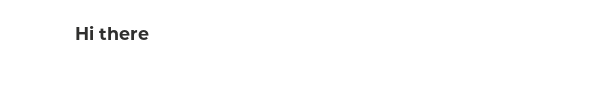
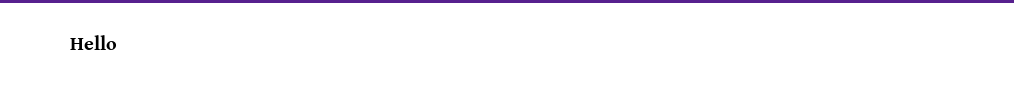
- Hi there
+ Hello

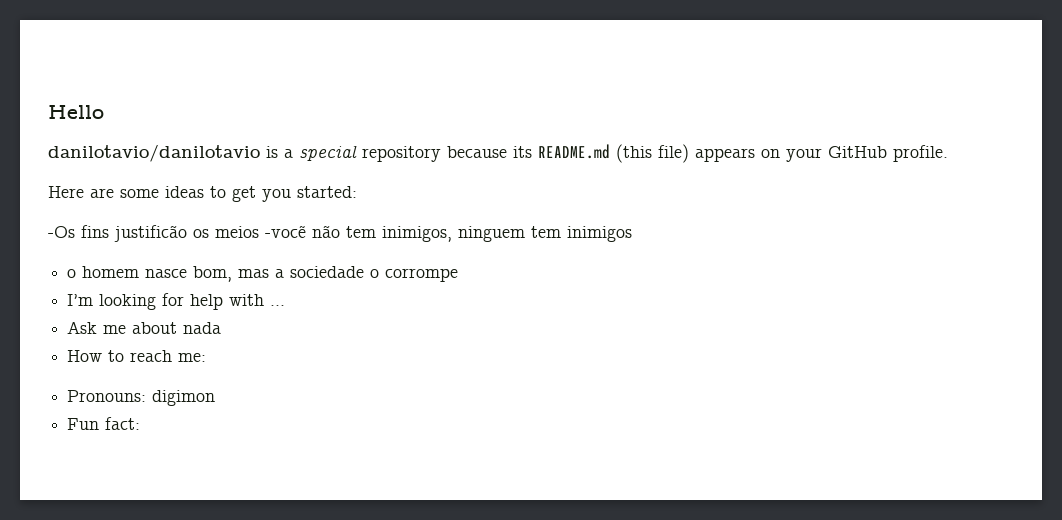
+ danilotavio/danilotavio is a special repository because its README.md (this file) appears on your GitHub profile.
+ Here are some ideas to get you started:
+ -Os fins justificão os meios -vocẽ não tem inimigos, ninguem tem inimigos
+ o homem nasce bom, mas a sociedade o corrompe
+ I’m looking for help with ...
+ Ask me about nada
+ How to reach me:
+ Pronouns: digimon
+ Fun fact:

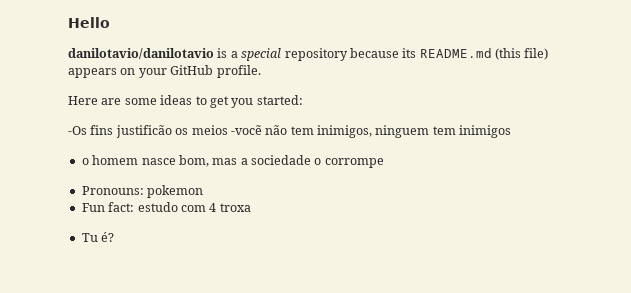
- I’m looking for help with ...
- Ask me about nada
- How to reach me:
- Pronouns: digimon
+ Pronouns: pokemon
- Fun fact:
+ Fun fact: estudo com 4 troxa
+ Tu é?

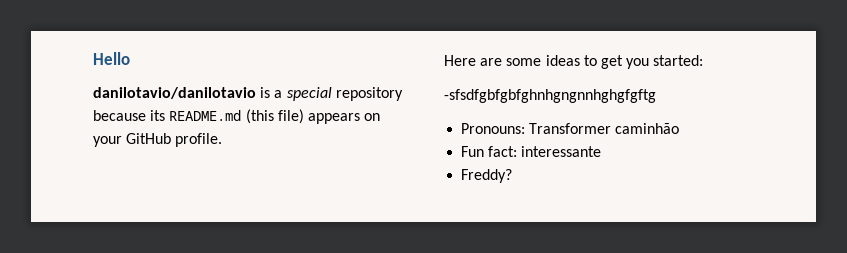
- -Os fins justificão os meios -vocẽ não tem inimigos, ninguem tem inimigos
- o homem nasce bom, mas a sociedade o corrompe
+ -sfsdfgbfgbfghnhgngnnhghgfgftg
- Pronouns: pokemon
+ Pronouns: Transformer caminhão
- Fun fact: estudo com 4 troxa
- Tu é?
+ Fun fact: interessante
+ Freddy?

